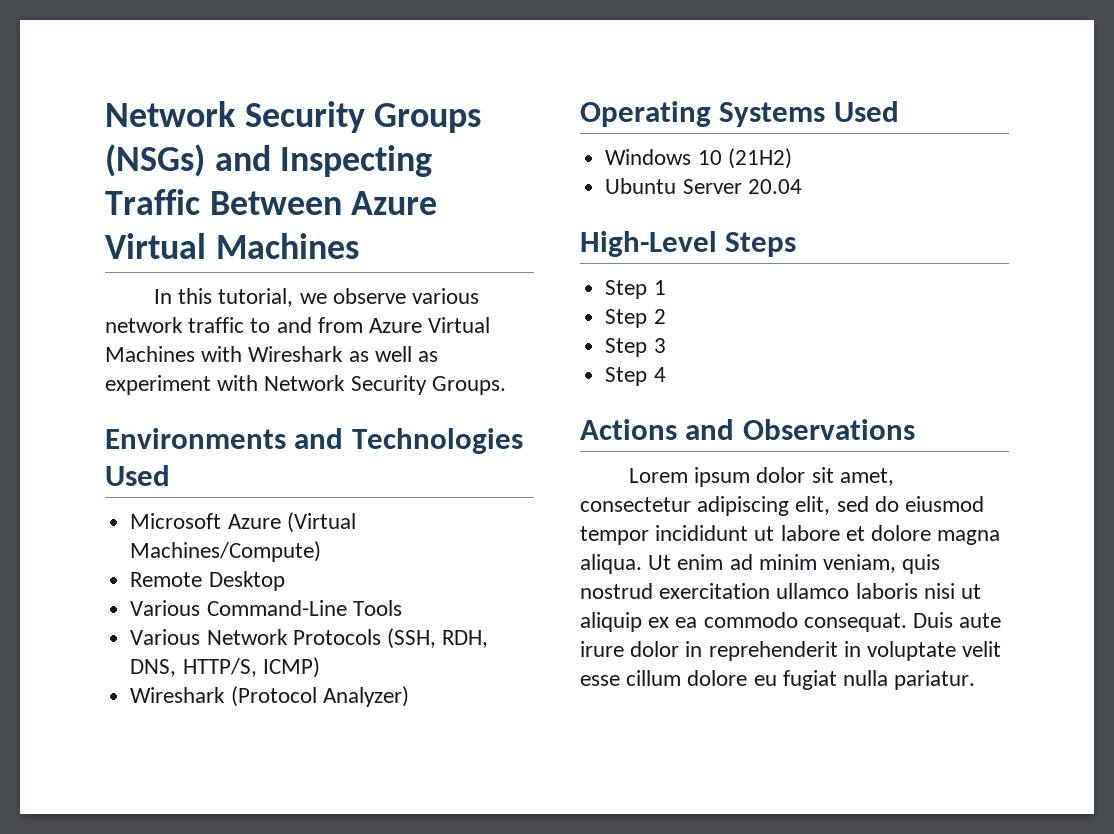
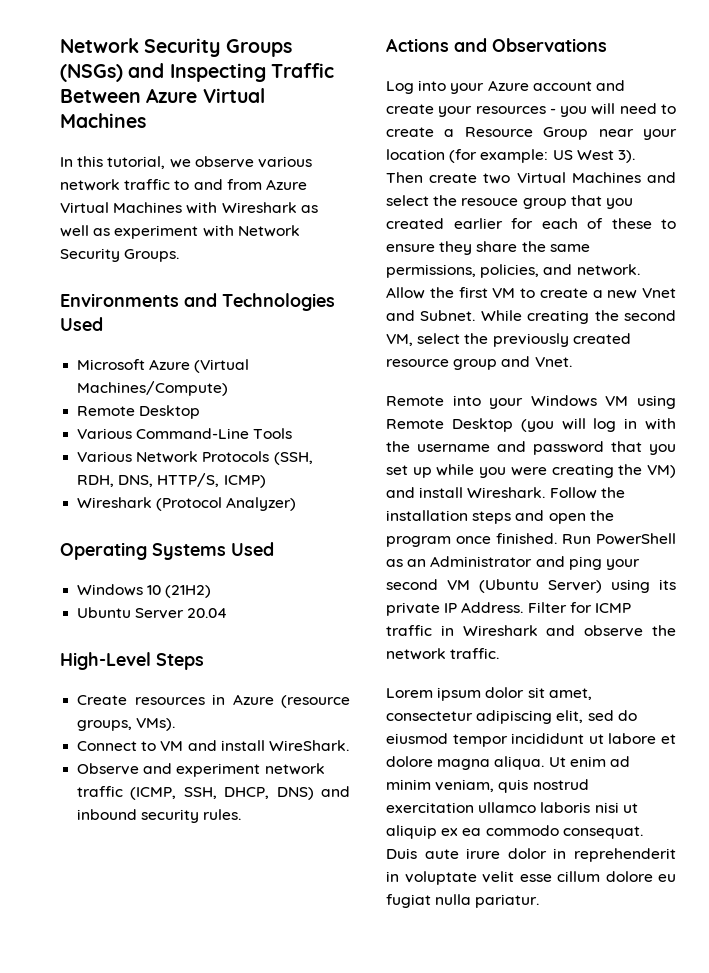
- Step 1
- Step 2
- Step 3
- Step 4
+ Create resources in Azure (resource groups, VMs).
+ Connect to VM and install WireShark.
+ Observe and experiment network traffic (ICMP, SSH, DHCP, DNS) and inbound security rules.
  Actions and Observations
+ Log into your Azure account and create your resources - you will need to create a Resource Group near your location (for example: US West 3). Then create two Virtual Machines and select the resouce group that you created earlier for each of these to ensure they share the same permissions, policies, and network. Allow the first VM to create a new Vnet and Subnet. While creating the second VM, select the previously created resource group and Vnet.
+ Remote into your Windows VM using Remote Desktop (you will log in with the username and password that you set up while you were creating the VM) and install Wireshark. Follow the installation steps and open the program once finished. Run PowerShell as an Administrator and ping your second VM (Ubuntu Server) using its private IP Address. Filter for ICMP traffic in Wireshark and observe the network traffic.

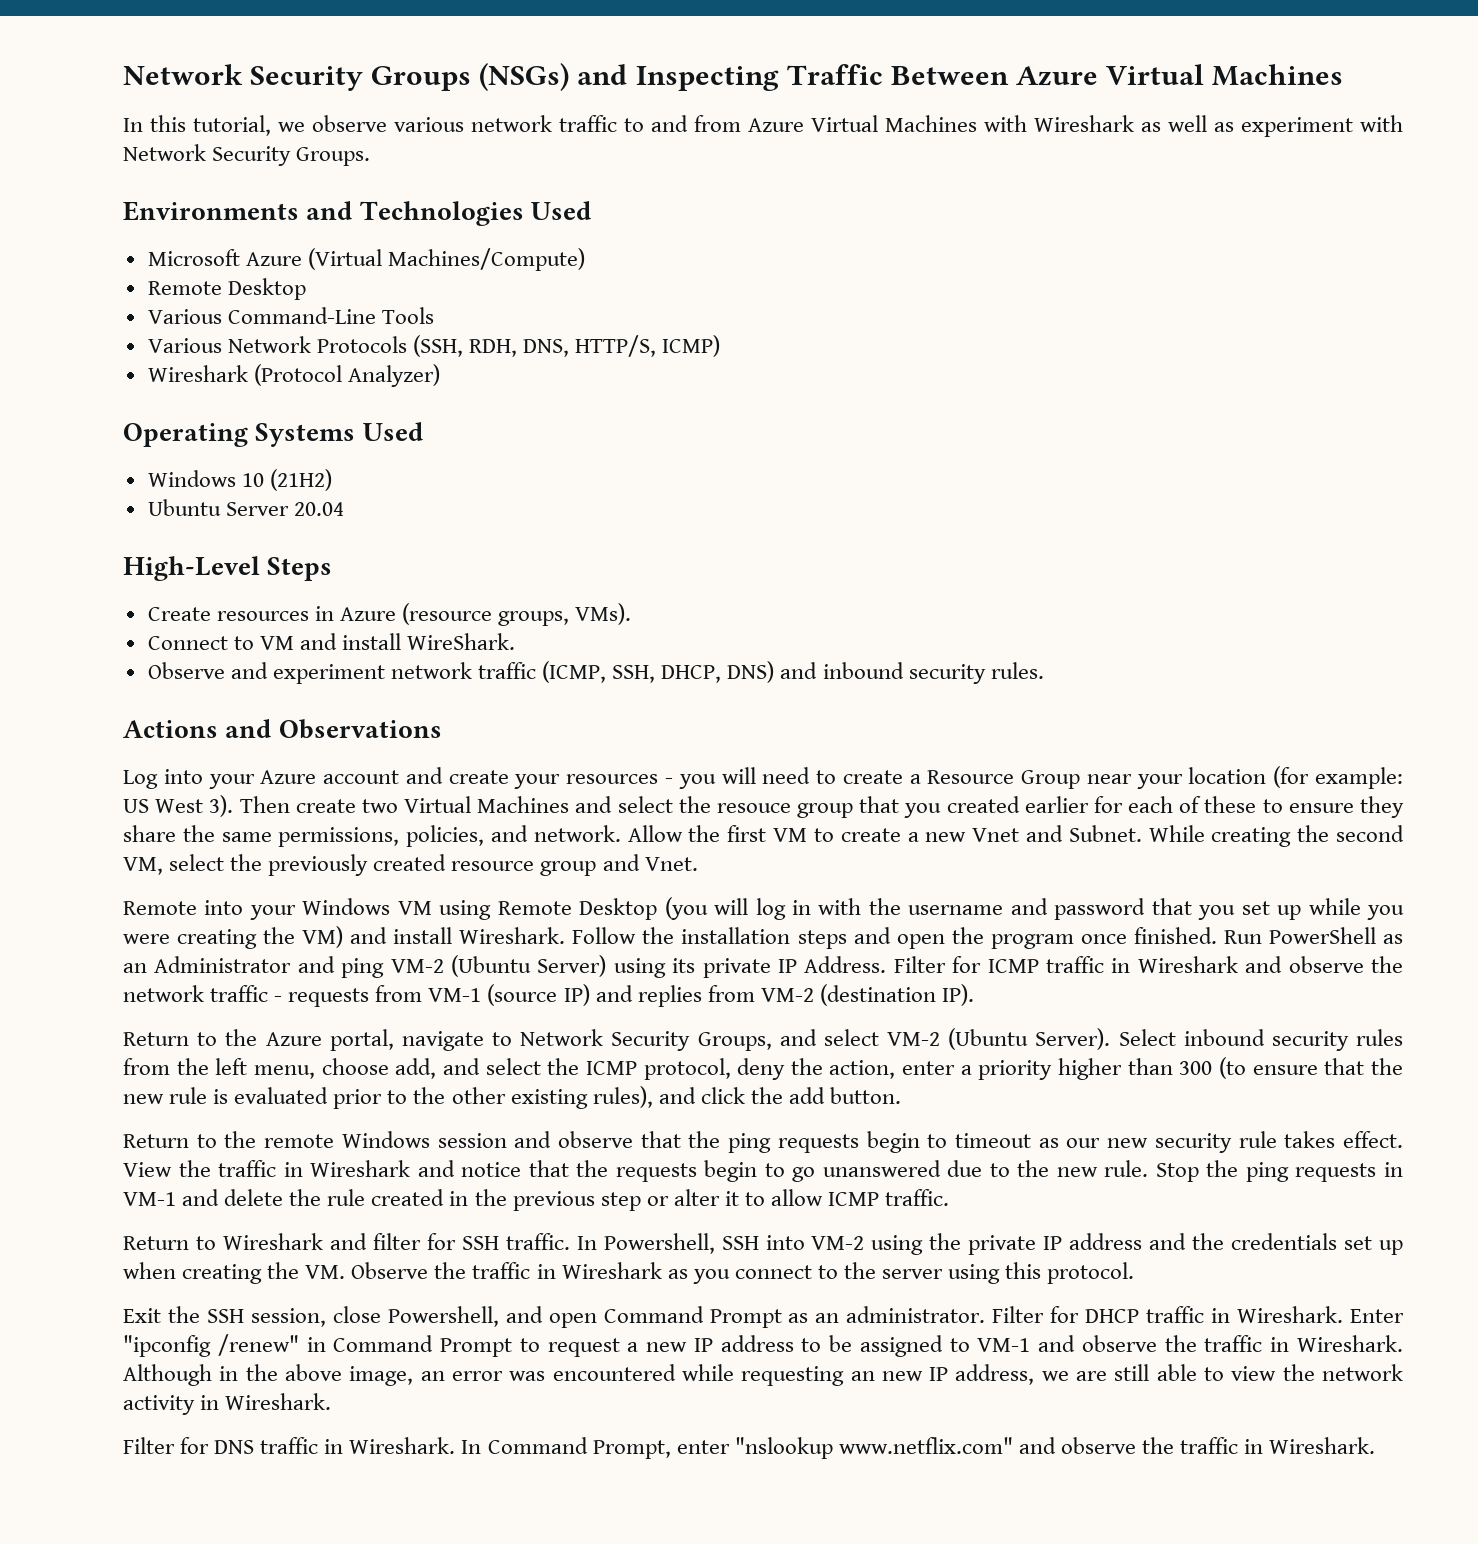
- Run PowerShell as an Administrator and ping your second VM (Ubuntu Server) using its private IP Address.
+ Run PowerShell as an Administrator and ping VM-2 (Ubuntu Server) using its private IP Address.
- Filter for ICMP traffic in Wireshark and observe the network traffic.
- Lorem ipsum dolor sit amet, consectetur adipiscing elit, sed do eiusmod tempor incididunt ut labore et dolore magna aliqua. Ut enim ad minim veniam, quis nostrud exercitation ullamco laboris nisi ut aliquip ex ea commodo consequat. Duis aute irure dolor in reprehenderit in voluptate velit esse cillum dolore eu fugiat nulla pariatur.
+ Filter for ICMP traffic in Wireshark and observe the network traffic - requests from VM-1 (source IP) and replies from VM-2 (destination IP).
+ Return to the Azure portal, navigate to Network Security Groups, and select VM-2 (Ubuntu Server). Select inbound security rules from the left menu, choose add, and select the ICMP protocol, deny the action, enter a priority higher than 300 (to ensure that the new rule is evaluated prior to the other existing rules), and click the add button.
+ Return to the remote Windows session and observe that the ping requests begin to timeout as our new security rule takes effect. View the traffic in Wireshark and notice that the requests begin to go unanswered due to the new rule. Stop the ping requests in VM-1 and delete the rule created in the previous step or alter it to allow ICMP traffic.
+ Return to Wireshark and filter for SSH traffic. In Powershell, SSH into VM-2 using the private IP address and the credentials set up when creating the VM. Observe the traffic in Wireshark as you connect to the server using this protocol.
+ Exit the SSH session, close Powershell, and open Command Prompt as an administrator. Filter for DHCP traffic in Wireshark. Enter "ipconfig /renew" in Command Prompt to request a new IP address to be assigned to VM-1 and observe the traffic in Wireshark. Although in the above image, an error was encountered while requesting an new IP address, we are still able to view the network activity in Wireshark.
+ Filter for DNS traffic in Wireshark. In Command Prompt, enter "nslookup www.netflix.com" and observe the traffic in Wireshark.

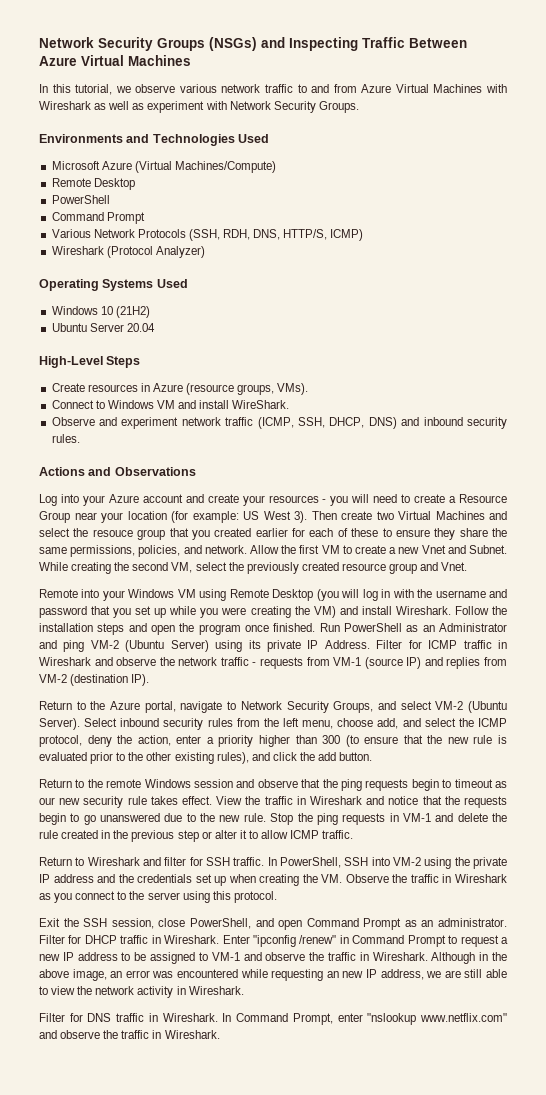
  Microsoft Azure (Virtual Machines/Compute)
  Remote Desktop
- Various Command-Line Tools
+ PowerShell
+ Command Prompt
- Connect to VM and install WireShark.
+ Connect to Windows VM and install WireShark.
- In Powershell, SSH into VM-2 using the private IP address and the credentials set up when creating the VM. Observe the traffic in Wireshark as you connect to the server using this protocol.
+ In PowerShell, SSH into VM-2 using the private IP address and the credentials set up when creating the VM. Observe the traffic in Wireshark as you connect to the server using this protocol.
- Exit the SSH session, close Powershell, and open Command Prompt as an administrator.
+ Exit the SSH session, close PowerShell, and open Command Prompt as an administrator.

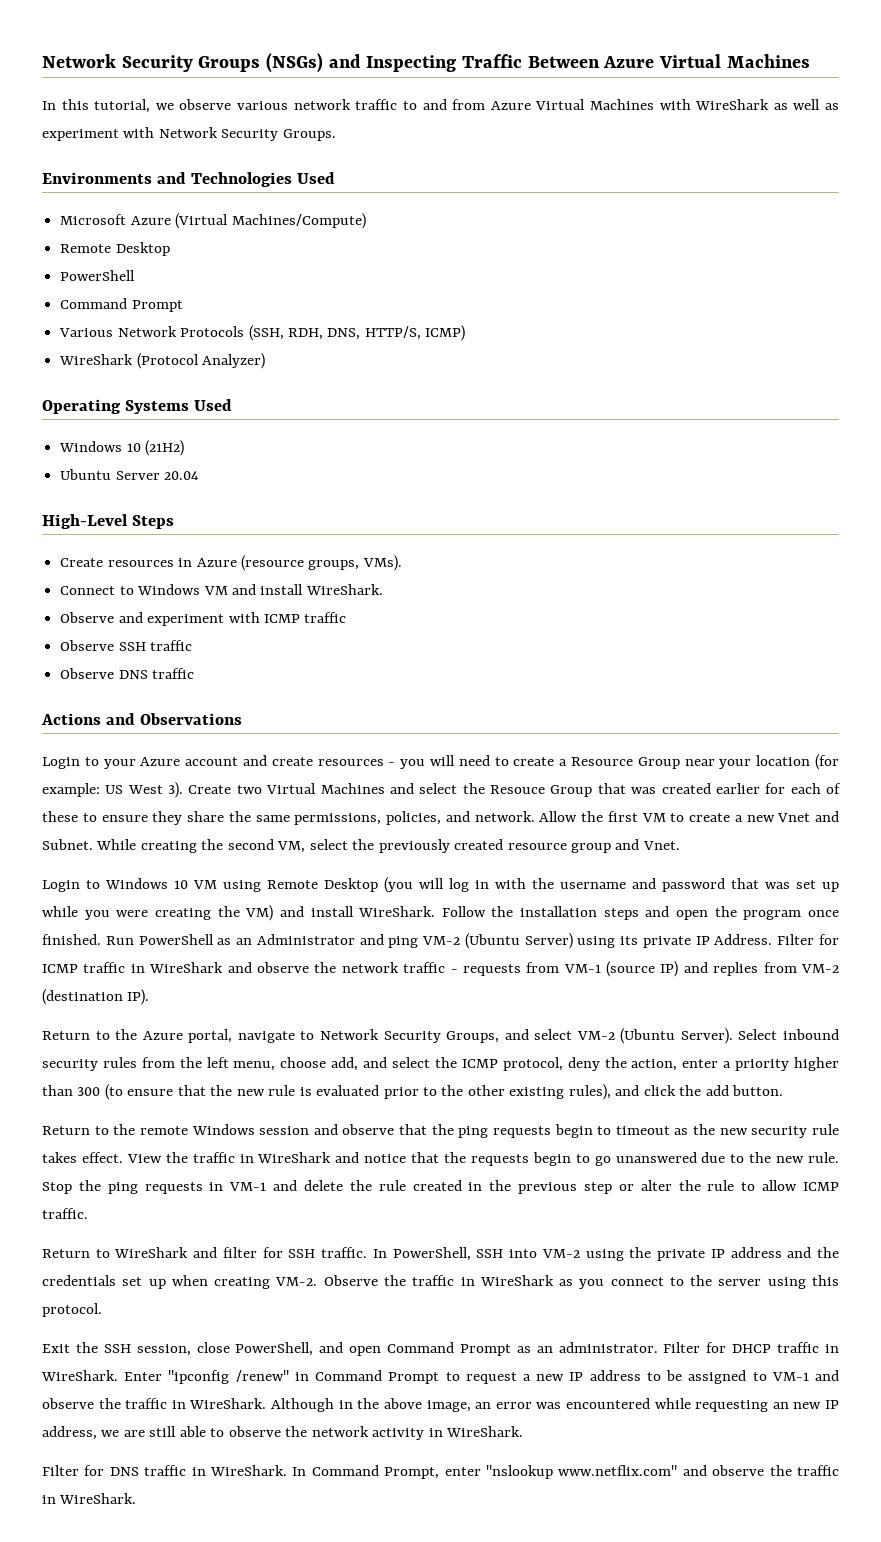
- In this tutorial, we observe various network traffic to and from Azure Virtual Machines with Wireshark as well as experiment with Network Security Groups.
+ In this tutorial, we observe various network traffic to and from Azure Virtual Machines with WireShark as well as experiment with Network Security Groups.
- Wireshark (Protocol Analyzer)
+ WireShark (Protocol Analyzer)
- Observe and experiment network traffic (ICMP, SSH, DHCP, DNS) and inbound security rules.
+ Observe and experiment with ICMP traffic
+ Observe SSH traffic
+ Observe DNS traffic
- Log into your Azure account and create your resources - you will need to create a Resource Group near your location (for example: US West 3).
+ Login to your Azure account and create resources - you will need to create a Resource Group near your location (for example: US West 3).
- Then create two Virtual Machines and select the resouce group that you created earlier for each of these to ensure they share the same permissions, policies, and network.
+ Create two Virtual Machines and select the Resouce Group that was created earlier for each of these to ensure they share the same permissions, policies, and network.
- Remote into your Windows VM using Remote Desktop (you will log in with the username and password that you set up while you were creating the VM) and install Wireshark.
+ Login to Windows 10 VM using Remote Desktop (you will log in with the username and password that was set up while you were creating the VM) and install WireShark.
- Filter for ICMP traffic in Wireshark and observe the network traffic - requests from VM-1 (source IP) and replies from VM-2 (destination IP).
+ Filter for ICMP traffic in WireShark and observe the network traffic - requests from VM-1 (source IP) and replies from VM-2 (destination IP).
- Return to the remote Windows session and observe that the ping requests begin to timeout as our new security rule takes effect.
+ Return to the remote Windows session and observe that the ping requests begin to timeout as the new security rule takes effect.
- View the traffic in Wireshark and notice that the requests begin to go unanswered due to the new rule.
+ View the traffic in WireShark and notice that the requests begin to go unanswered due to the new rule.
- Stop the ping requests in VM-1 and delete the rule created in the previous step or alter it to allow ICMP traffic.
+ Stop the ping requests in VM-1 and delete the rule created in the previous step or alter the rule to allow ICMP traffic.
- Return to Wireshark and filter for SSH traffic.
+ Return to WireShark and filter for SSH traffic.
- In PowerShell, SSH into VM-2 using the private IP address and the credentials set up when creating the VM. Observe the traffic in Wireshark as you connect to the server using this protocol.
+ In PowerShell, SSH into VM-2 using the private IP address and the credentials set up when creating VM-2. Observe the traffic in WireShark as you connect to the server using this protocol.
- Filter for DHCP traffic in Wireshark.
+ Filter for DHCP traffic in WireShark.
- Enter "ipconfig /renew" in Command Prompt to request a new IP address to be assigned to VM-1 and observe the traffic in Wireshark.
+ Enter "ipconfig /renew" in Command Prompt to request a new IP address to be assigned to VM-1 and observe the traffic in WireShark.
- Although in the above image, an error was encountered while requesting an new IP address, we are still able to view the network activity in Wireshark.
+ Although in the above image, an error was encountered while requesting an new IP address, we are still able to observe the network activity in WireShark.
- Filter for DNS traffic in Wireshark.
+ Filter for DNS traffic in WireShark.
- In Command Prompt, enter "nslookup www.netflix.com" and observe the traffic in Wireshark.
+ In Command Prompt, enter "nslookup www.netflix.com" and observe the traffic in WireShark.

